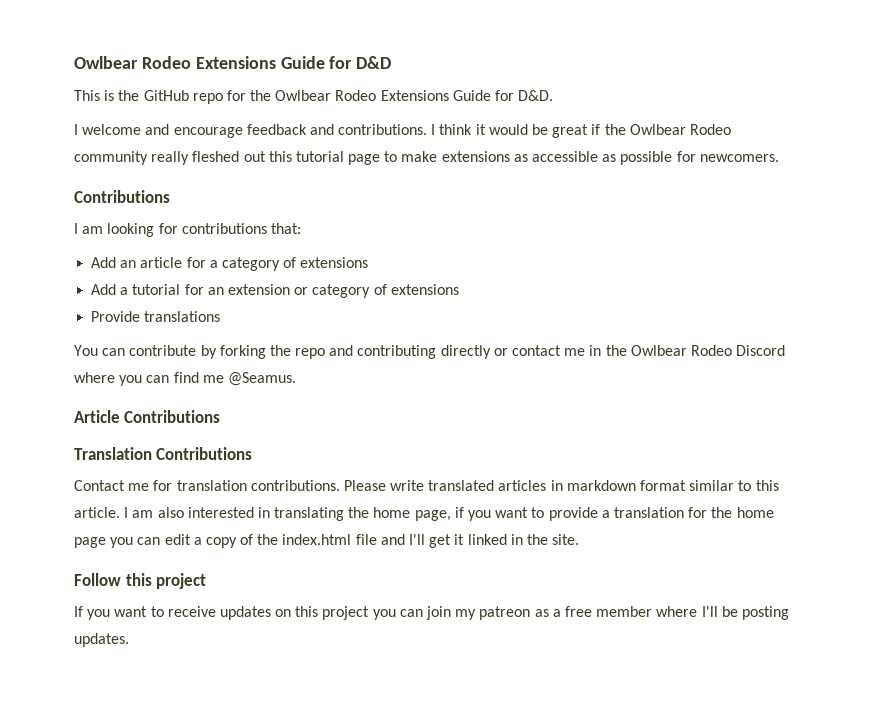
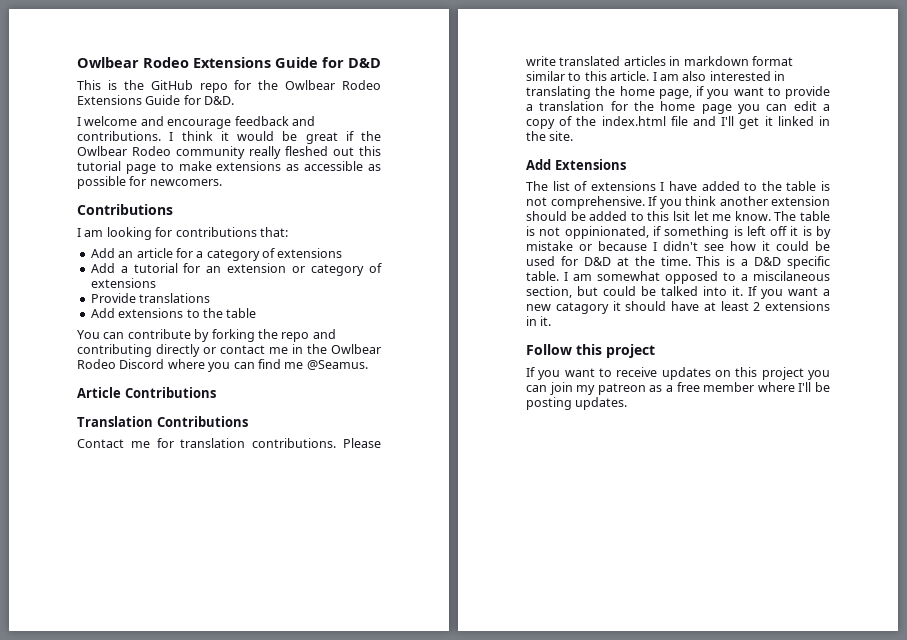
+ Add extensions to the table
+ Add Extensions
+ The list of extensions I have added to the table is not comprehensive. If you think another extension should be added to this lsit let me know. The table is not oppinionated, if something is left off it is by mistake or because I didn't see how it could be used for D&D at the time. This is a D&D specific table. I am somewhat opposed to a miscilaneous section, but could be talked into it. If you want a new catagory it should have at least 2 extensions in it.

